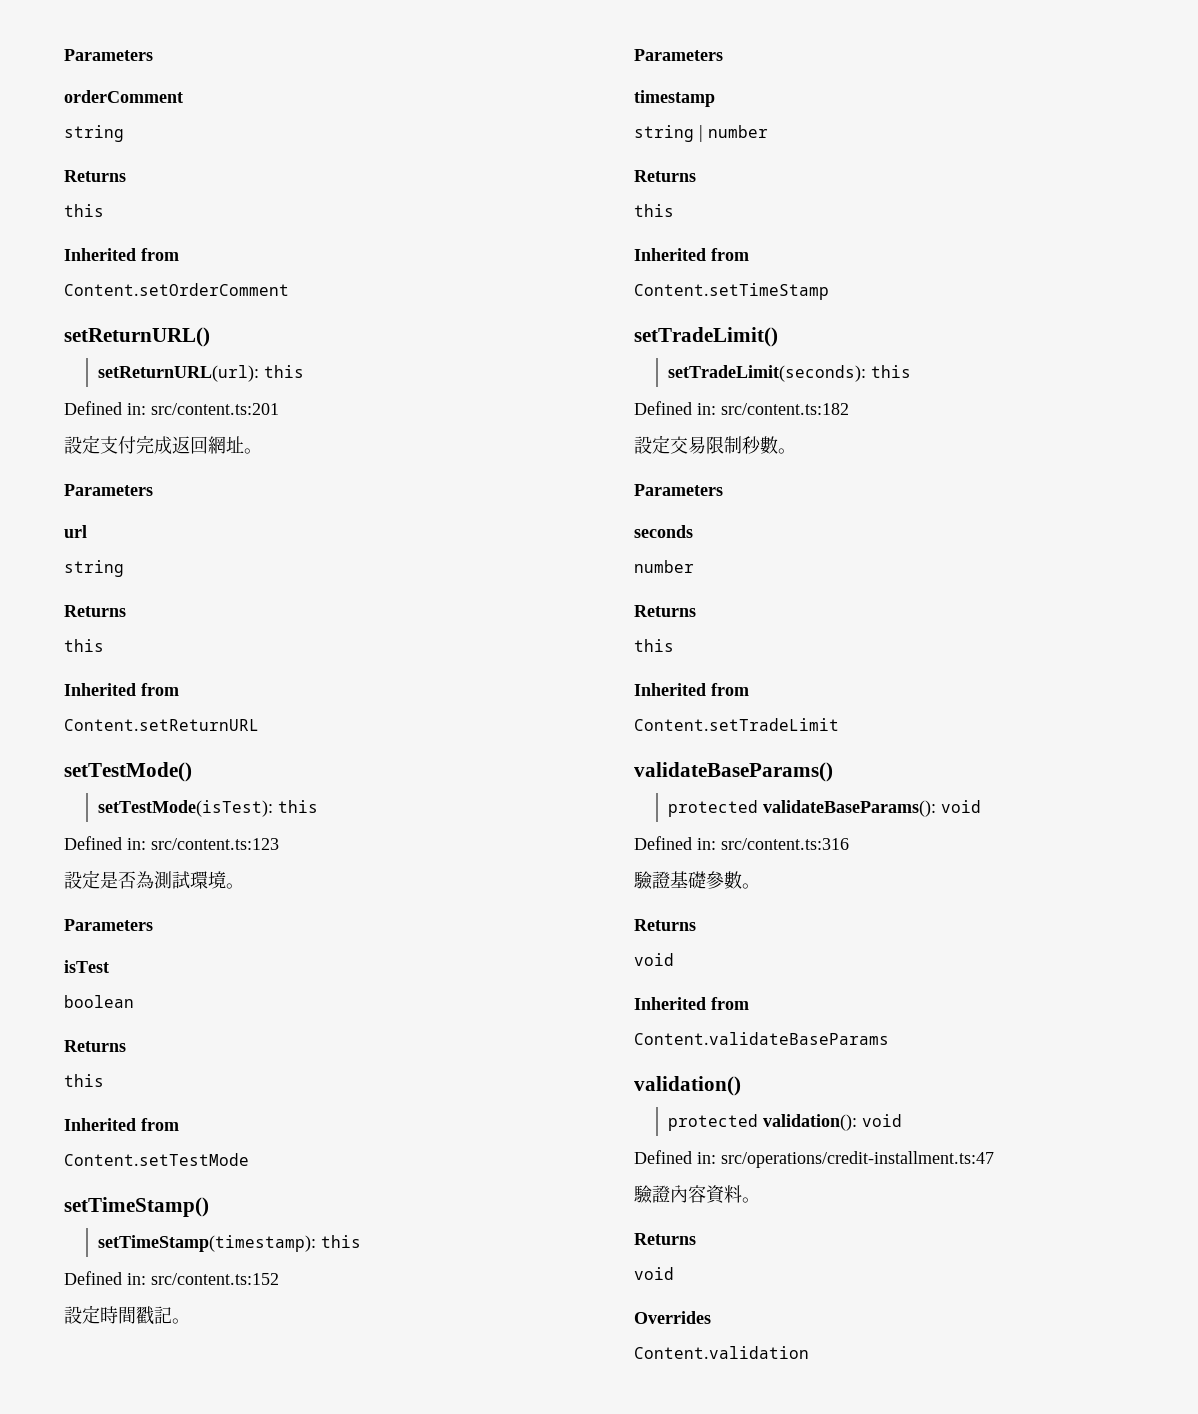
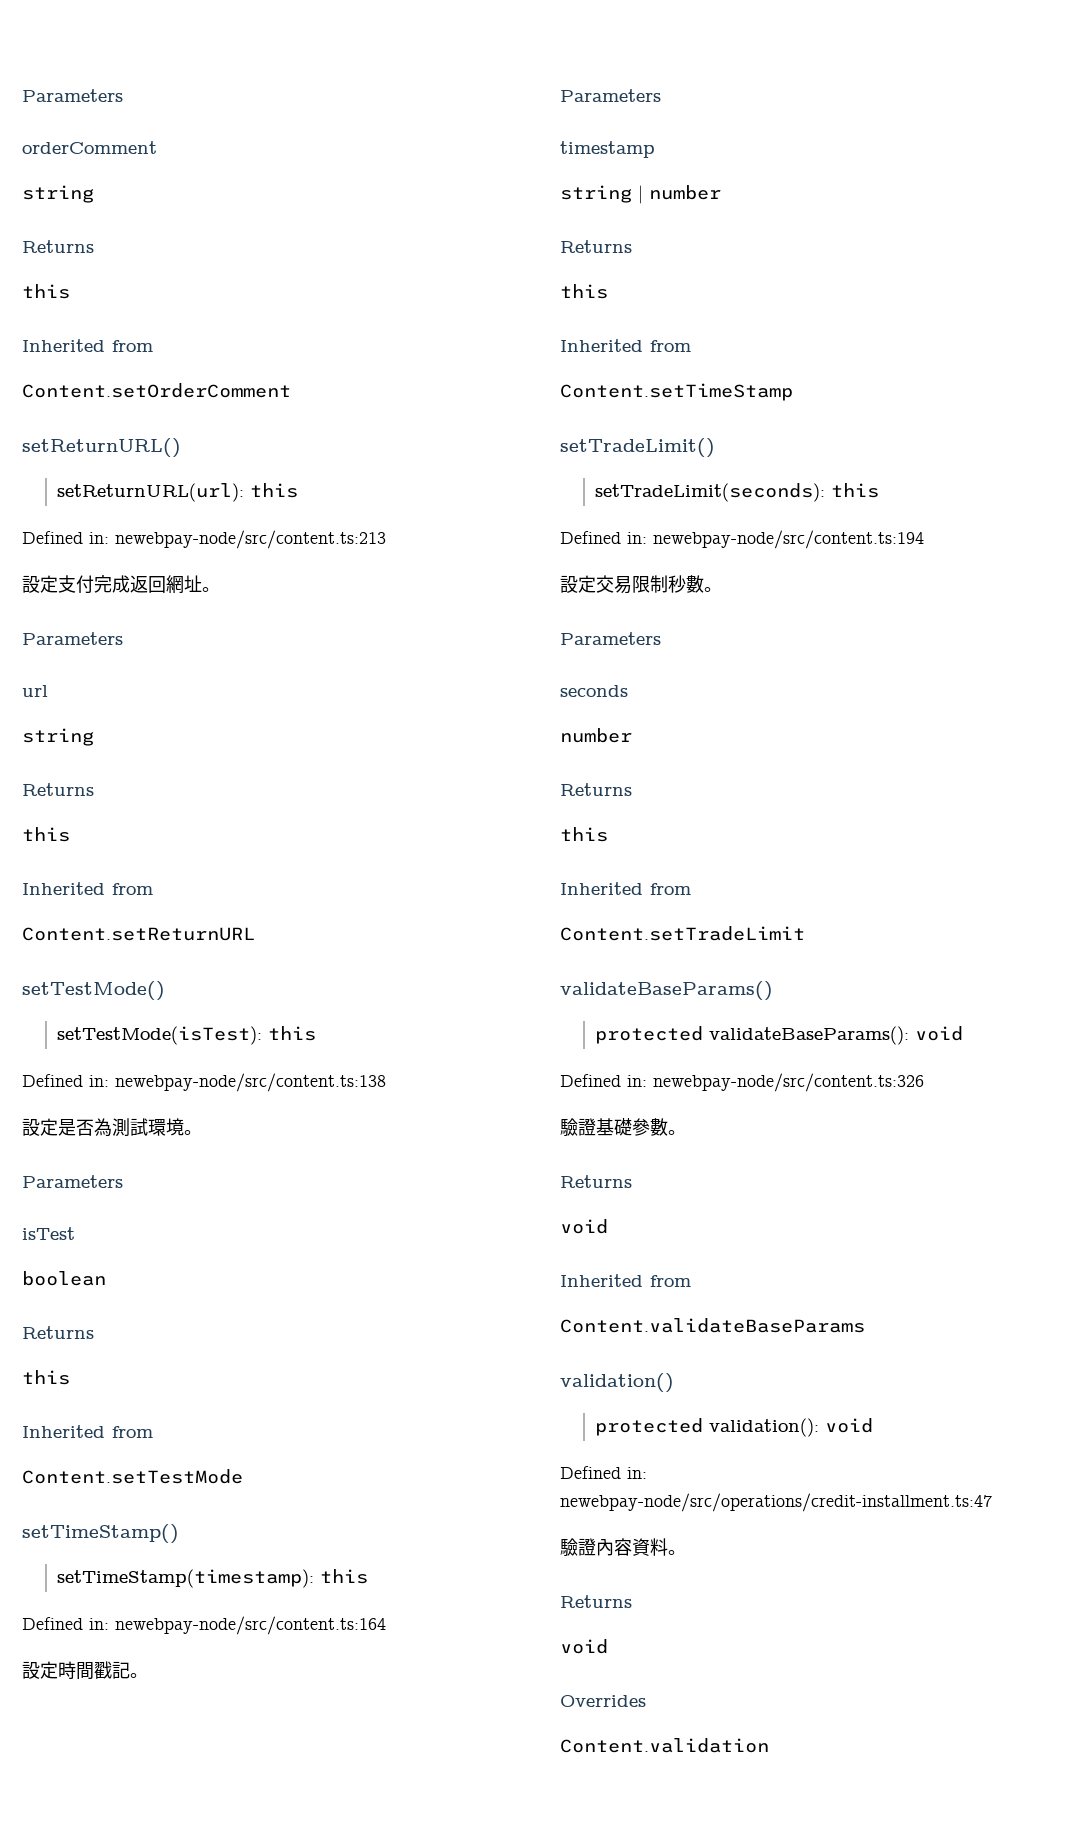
- Defined in: src/content.ts:201
+ Defined in: newebpay-node/src/content.ts:213
- Defined in: src/content.ts:123
+ Defined in: newebpay-node/src/content.ts:138
- Defined in: src/content.ts:152
+ Defined in: newebpay-node/src/content.ts:164
- Defined in: src/content.ts:182
+ Defined in: newebpay-node/src/content.ts:194
- Defined in: src/content.ts:316
+ Defined in: newebpay-node/src/content.ts:326
- Defined in: src/operations/credit-installment.ts:47
+ Defined in: newebpay-node/src/operations/credit-installment.ts:47

